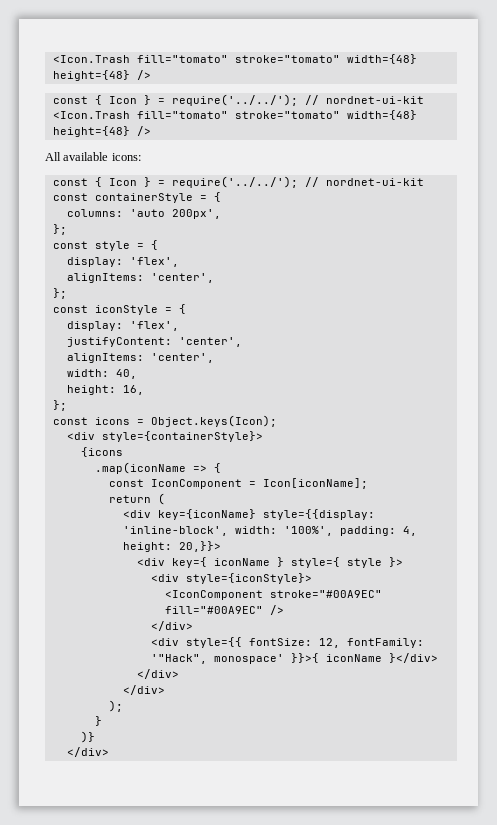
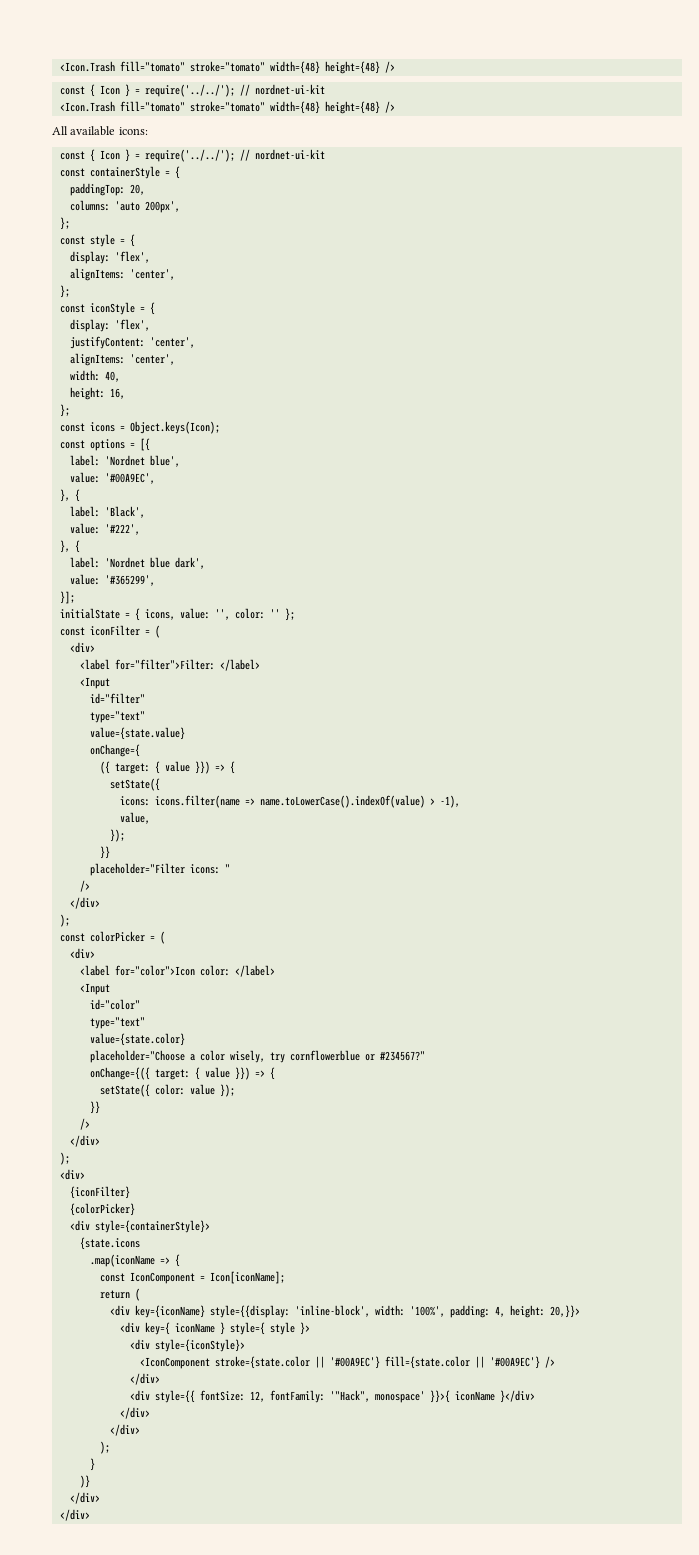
+ paddingTop: 20,
+ const options = [{
+ label: 'Nordnet blue',
+ value: '#00A9EC',
+ }, {
+ label: 'Black',
+ value: '#222',
+ }, {
+ label: 'Nordnet blue dark',
+ value: '#365299',
+ }];
+ initialState = { icons, value: '', color: '' };
+ const iconFilter = (
+ <div>
+ <label for="filter">Filter: </label>
+ <Input
+ id="filter"
+ type="text"
+ value={state.value}
+ onChange={
+ ({ target: { value }}) => {
+ setState({
+ icons: icons.filter(name => name.toLowerCase().indexOf(value) > -1),
+ value,
+ });
+ }}
+ placeholder="Filter icons: "
+ />
+ </div>
+ );
+ const colorPicker = (
+ <div>
+ <label for="color">Icon color: </label>
+ <Input
+ id="color"
+ type="text"
+ value={state.color}
+ placeholder="Choose a color wisely, try cornflowerblue or #234567?"
+ onChange={({ target: { value }}) => {
+ setState({ color: value });
+ }}
+ />
+ </div>
+ );
+ <div>
+ {iconFilter}
+ {colorPicker}
- {icons
+ {state.icons
- <IconComponent stroke="#00A9EC" fill="#00A9EC" />
+ <IconComponent stroke={state.color || '#00A9EC'} fill={state.color || '#00A9EC'} />
  )}
+ </div>

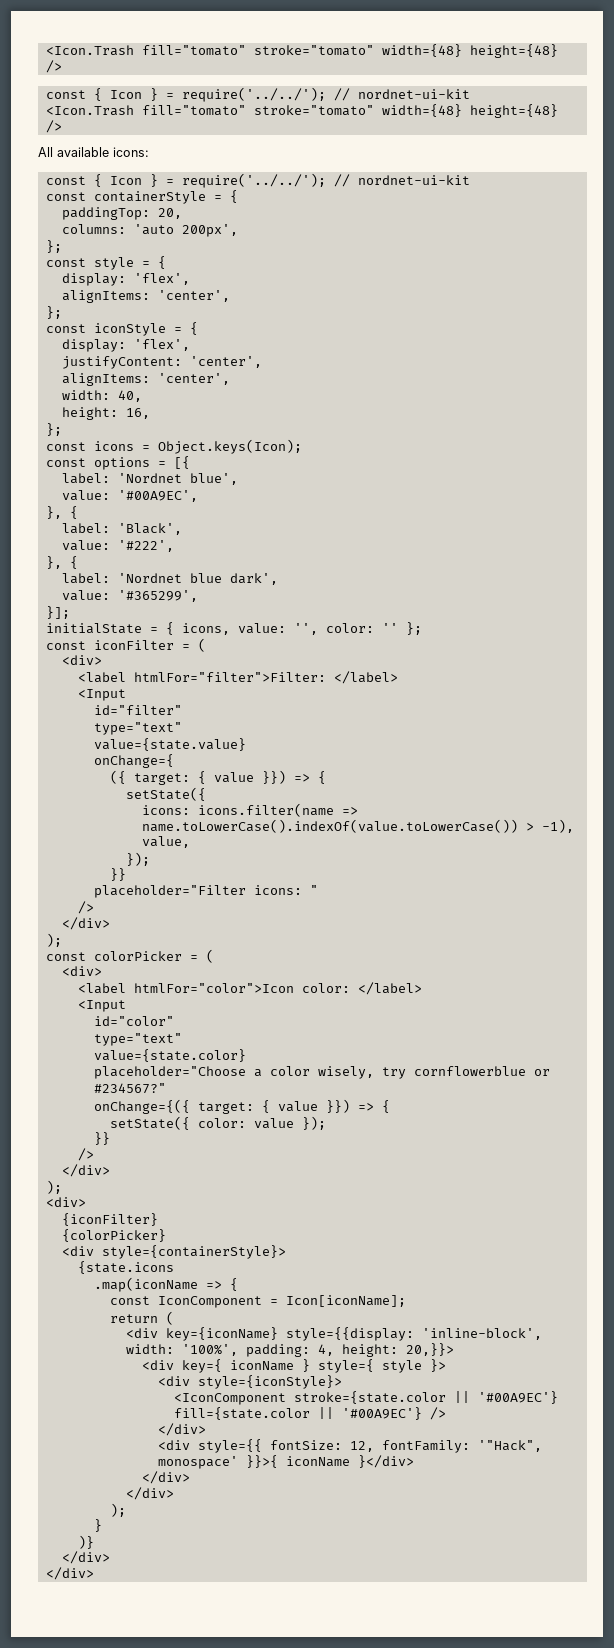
- <label for="filter">Filter: </label>
+ <label htmlFor="filter">Filter: </label>
- icons: icons.filter(name => name.toLowerCase().indexOf(value) > -1),
+ icons: icons.filter(name => name.toLowerCase().indexOf(value.toLowerCase()) > -1),
- <label for="color">Icon color: </label>
+ <label htmlFor="color">Icon color: </label>

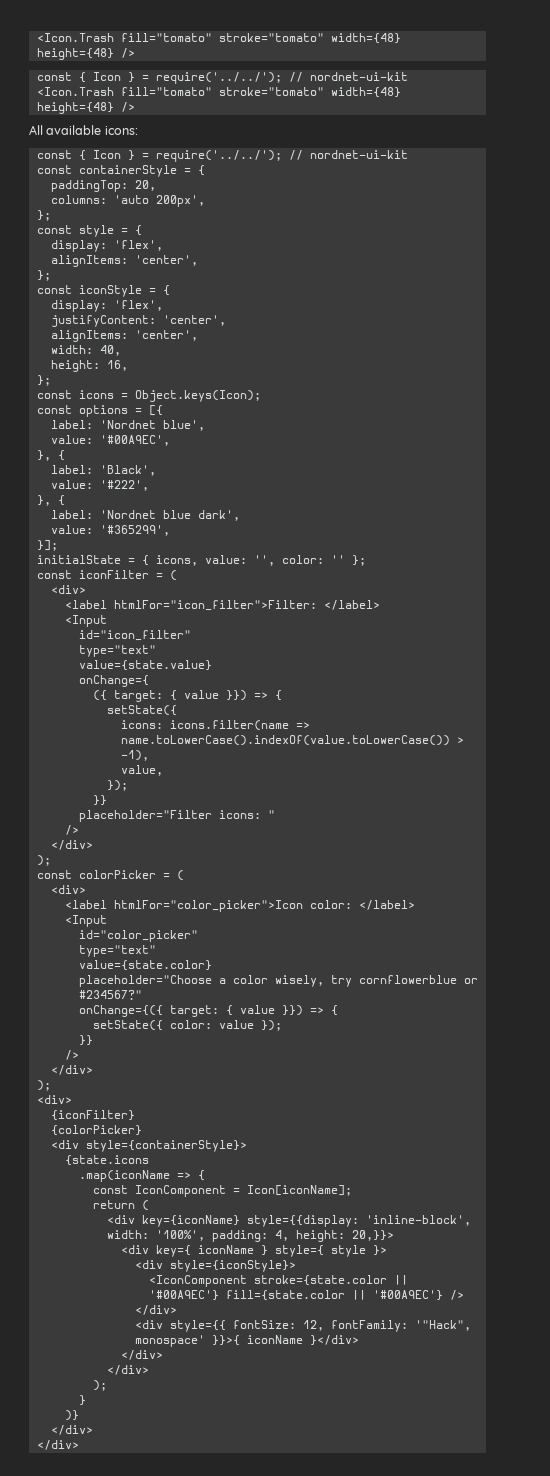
- <label htmlFor="filter">Filter: </label>
+ <label htmlFor="icon_filter">Filter: </label>
  <Input
- id="filter"
+ id="icon_filter"
- <label htmlFor="color">Icon color: </label>
+ <label htmlFor="color_picker">Icon color: </label>
- id="color"
+ id="color_picker"

